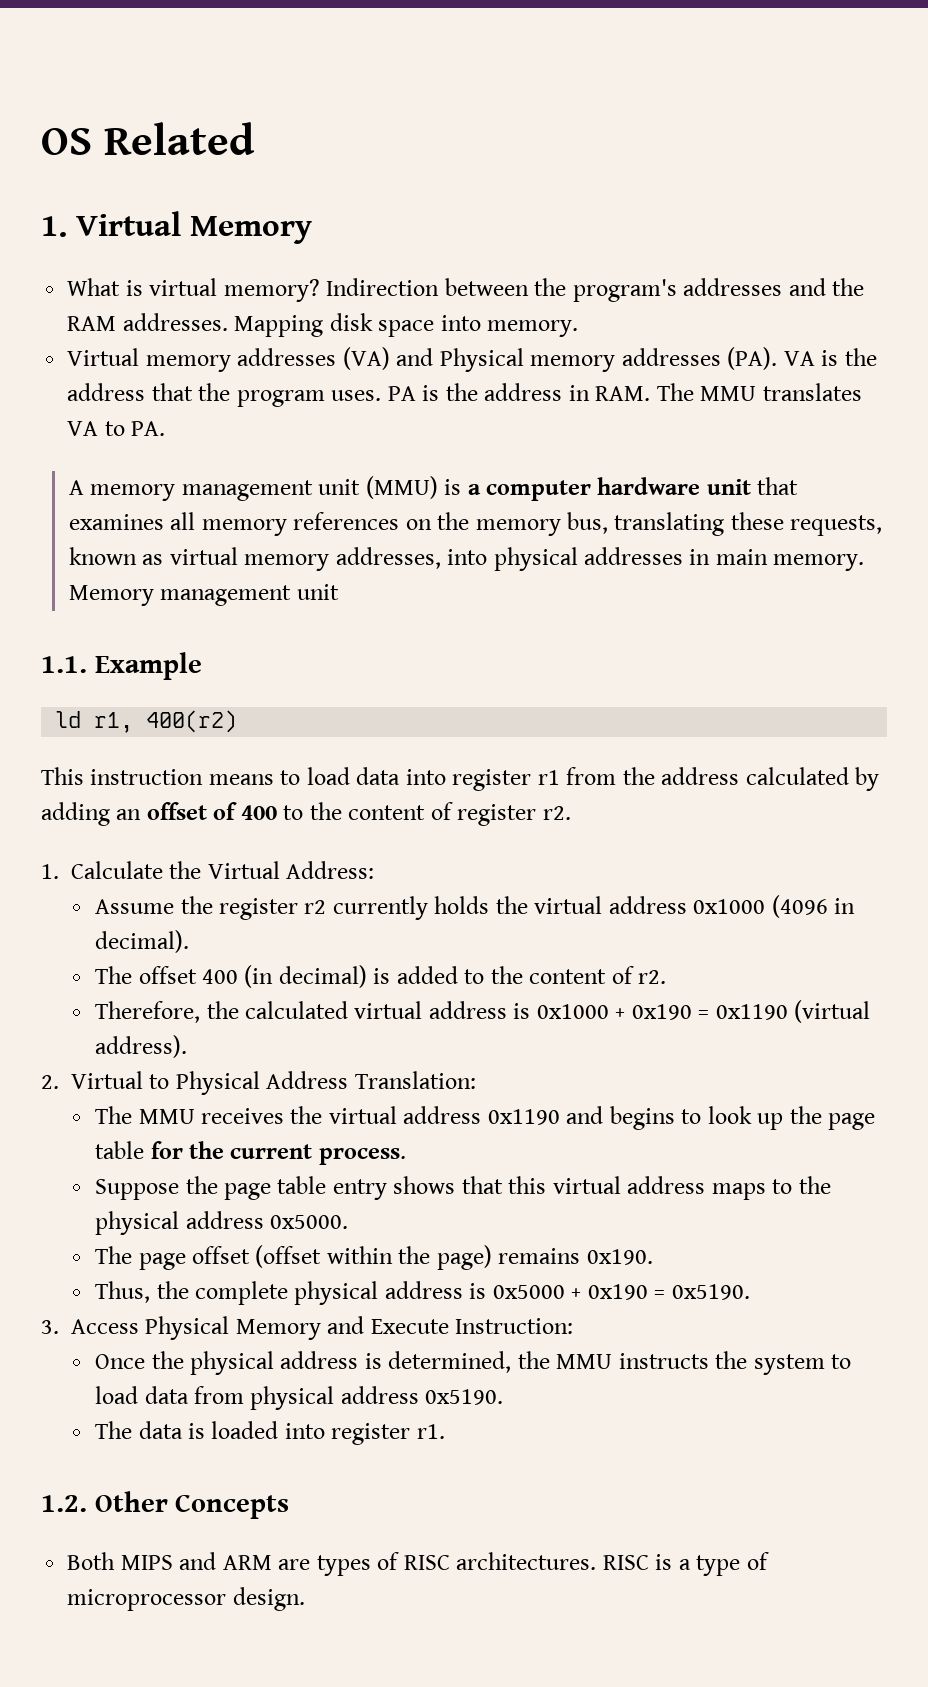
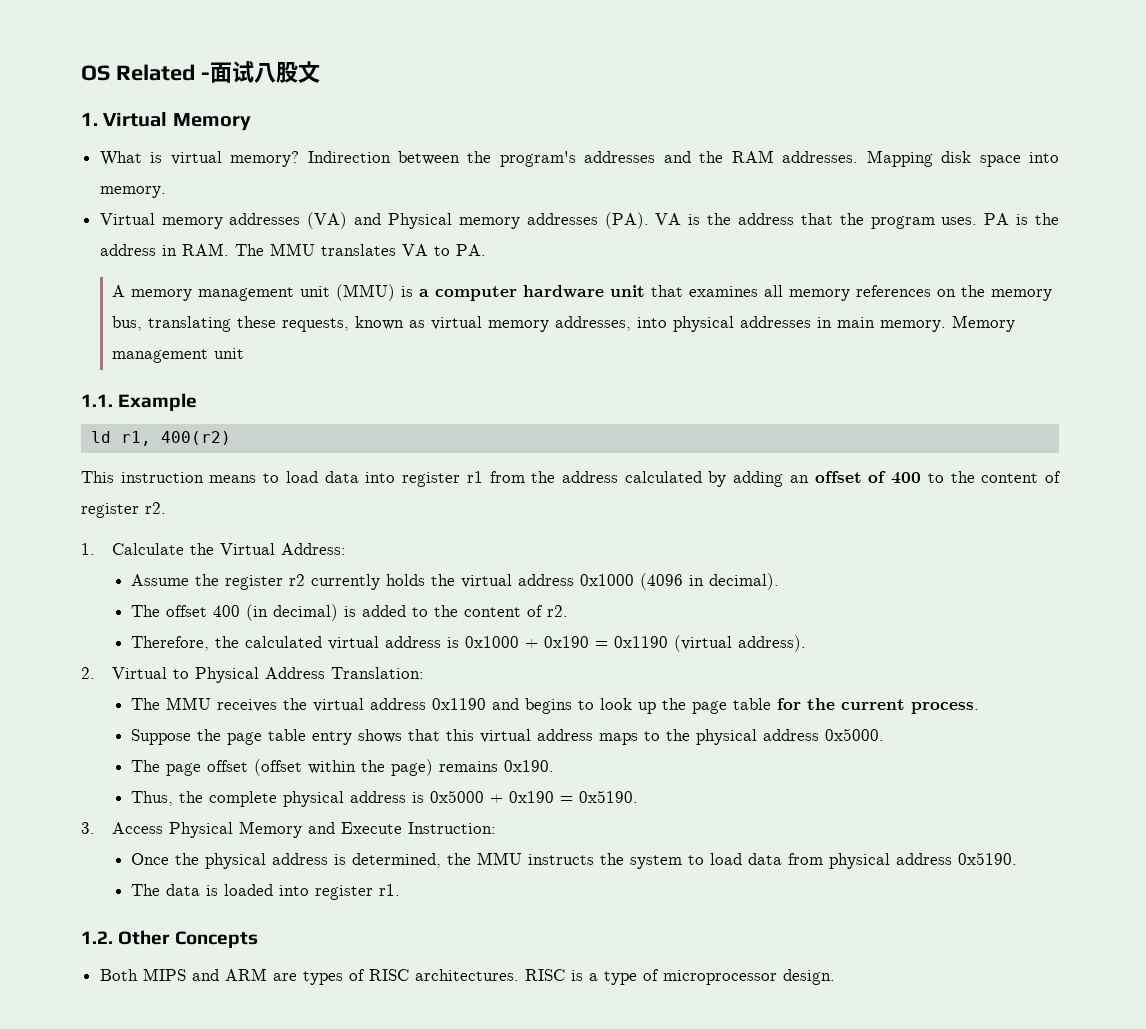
- OS Related
+ OS Related -面试八股文

